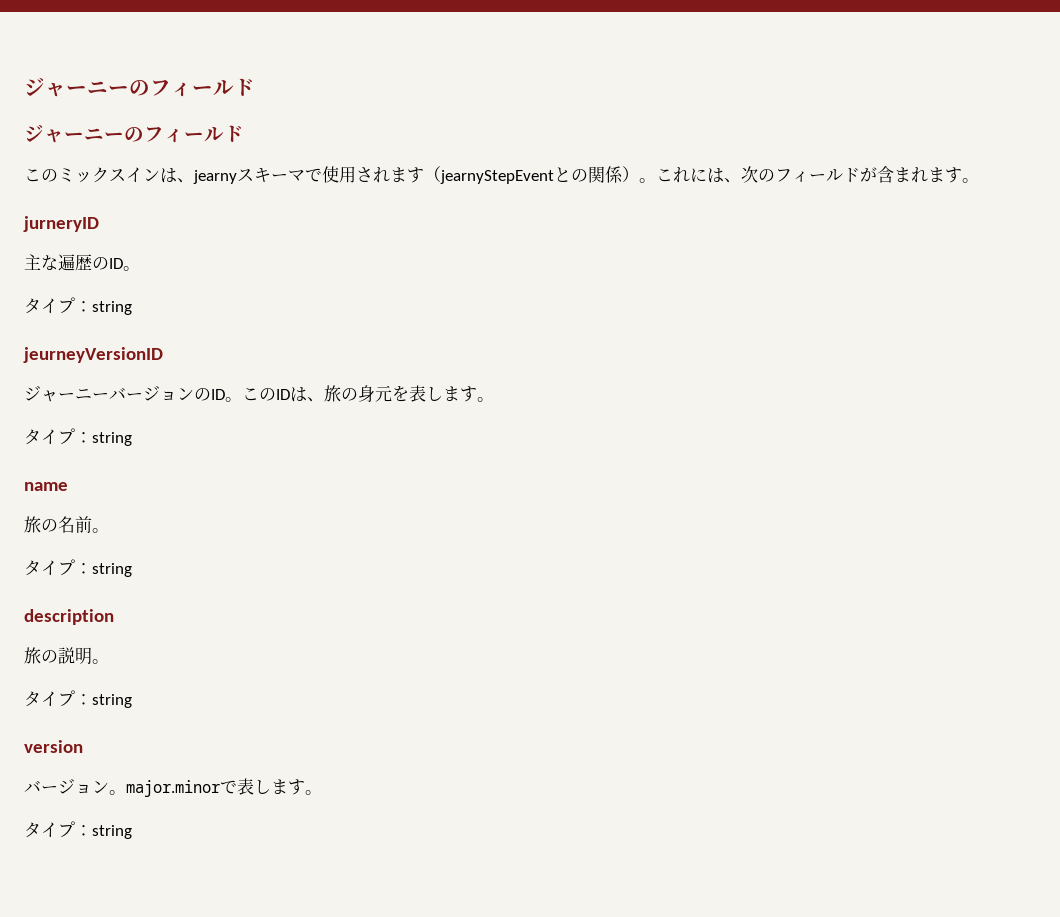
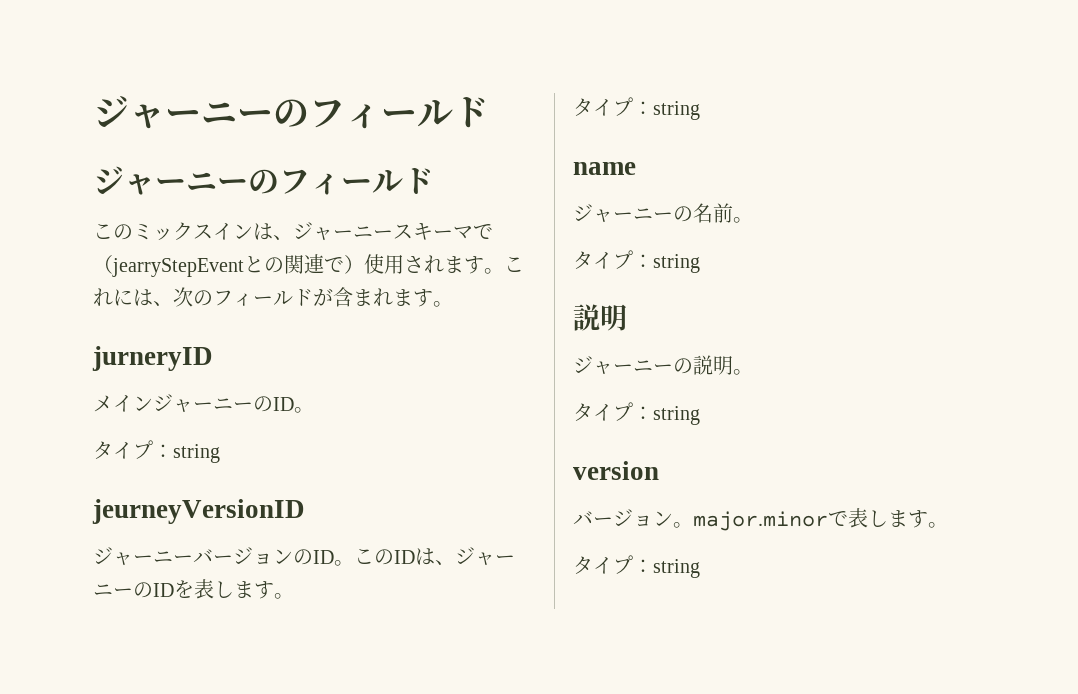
- このミックスインは、jearnyスキーマで使用されます（jearnyStepEventとの関係）。
+ このミックスインは、ジャーニースキーマで（jearryStepEventとの関連で）使用されます。
- 主な遍歴のID。
+ メインジャーニーのID。
- このIDは、旅の身元を表します。
+ このIDは、ジャーニーのIDを表します。
- 旅の名前。
+ ジャーニーの名前。
  タイプ：string
- description
- 旅の説明。
+ 説明
+ ジャーニーの説明。

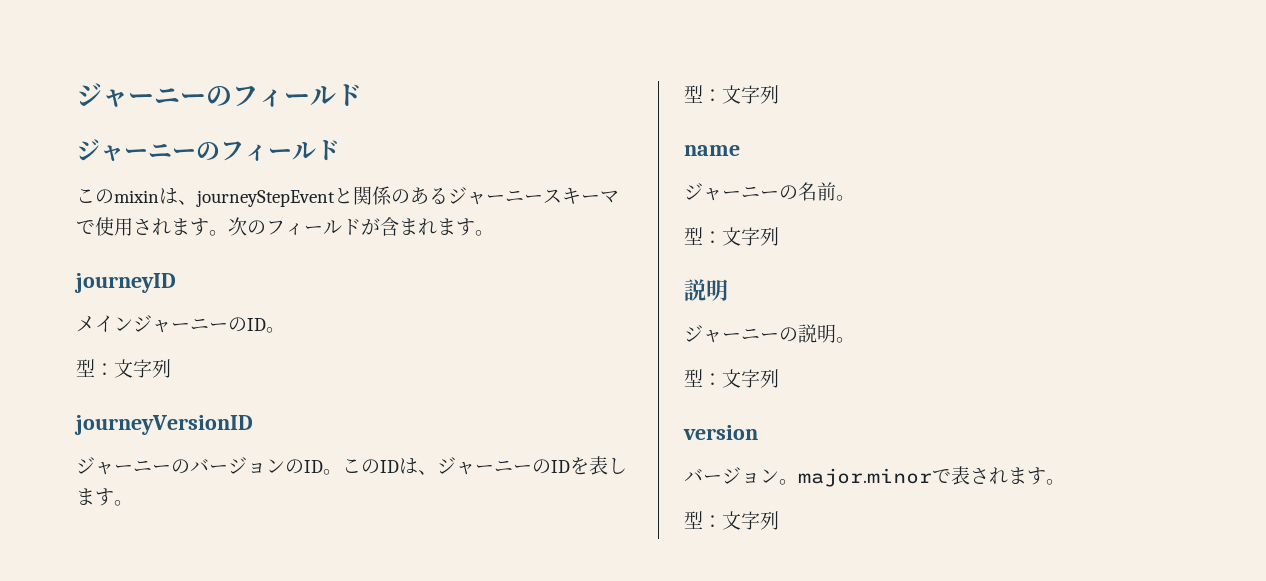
- このミックスインは、ジャーニースキーマで（jearryStepEventとの関連で）使用されます。
+ このmixinは、journeyStepEventと関係のあるジャーニースキーマで使用されます。
- これには、次のフィールドが含まれます。
+ 次のフィールドが含まれます。
- jurneryID
+ journeyID
  メインジャーニーのID。
- タイプ：string
- jeurneyVersionID
- ジャーニーバージョンのID。
+ 型：文字列
+ journeyVersionID
+ ジャーニーのバージョンのID。
  このIDは、ジャーニーのIDを表します。
- タイプ：string
+ 型：文字列
  ジャーニーの名前。
- タイプ：string
+ 型：文字列
  ジャーニーの説明。
- タイプ：string
+ 型：文字列
- バージョン。major.minorで表します。
- タイプ：string
+ バージョン。major.minorで表されます。
+ 型：文字列

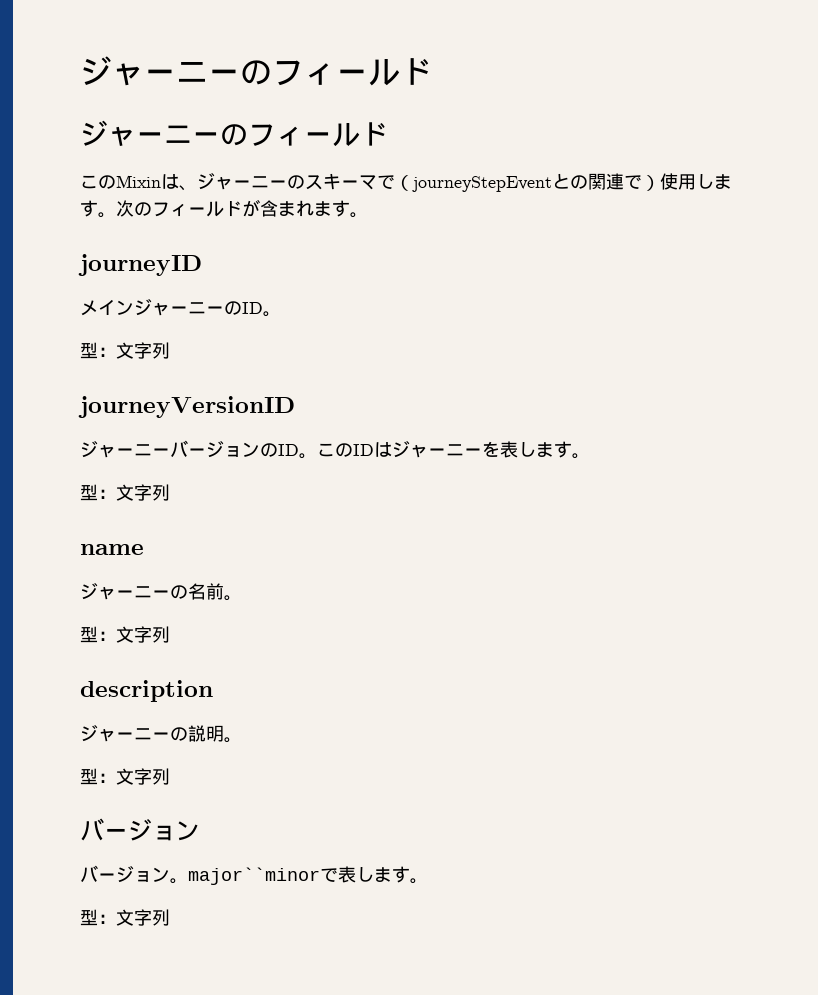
- このmixinは、journeyStepEventと関係のあるジャーニースキーマで使用されます。
+ このMixinは、ジャーニーのスキーマで（journeyStepEventとの関連で）使用します。
- ジャーニーのバージョンのID。
+ ジャーニーバージョンのID。
- このIDは、ジャーニーのIDを表します。
+ このIDはジャーニーを表します。
  ジャーニーの名前。
  型：文字列
- 説明
+ description
  ジャーニーの説明。
  型：文字列
- version
+ バージョン
- バージョン。major.minorで表されます。
+ バージョン。major``minorで表します。

